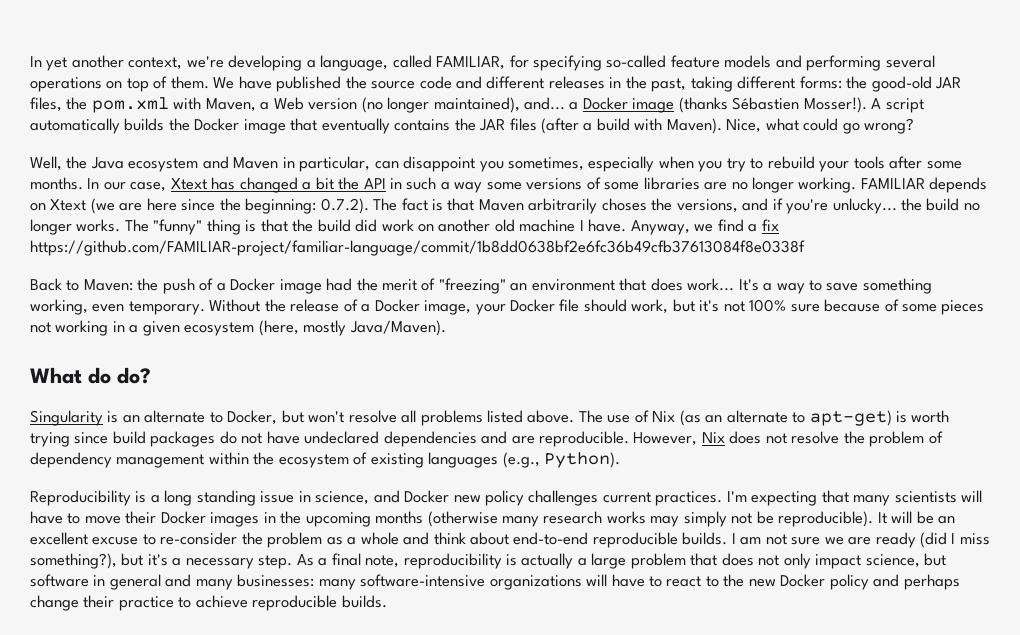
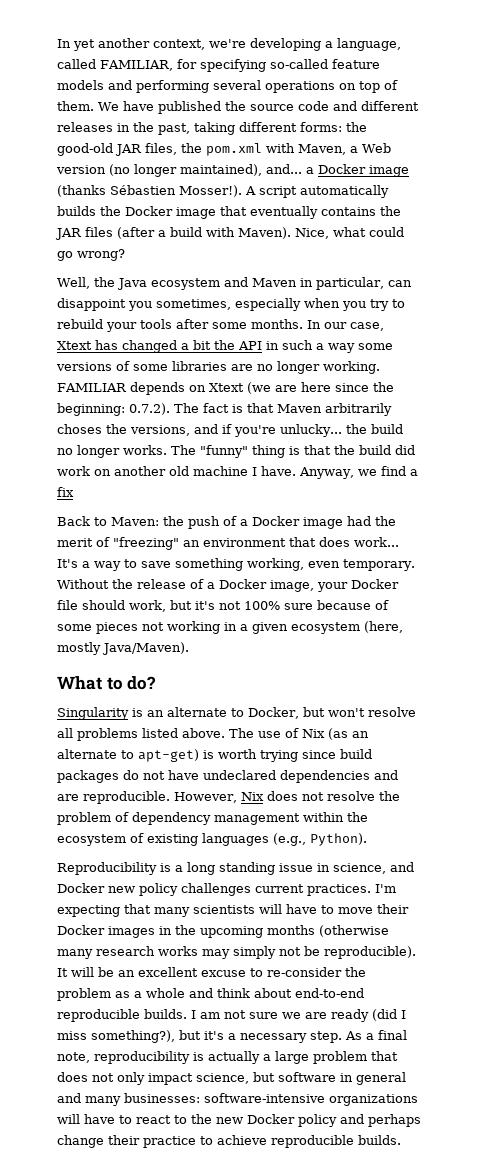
- Anyway, we find a fix https://github.com/FAMILIAR-project/familiar-language/commit/1b8dd0638bf2e6fc36b49cfb37613084f8e0338f
+ Anyway, we find a fix
- What do do?
+ What to do?
- As a final note, reproducibility is actually a large problem that does not only impact science, but software in general and many businesses: many software-intensive organizations will have to react to the new Docker policy and perhaps change their practice to achieve reproducible builds.
+ As a final note, reproducibility is actually a large problem that does not only impact science, but software in general and many businesses: software-intensive organizations will have to react to the new Docker policy and perhaps change their practice to achieve reproducible builds.

